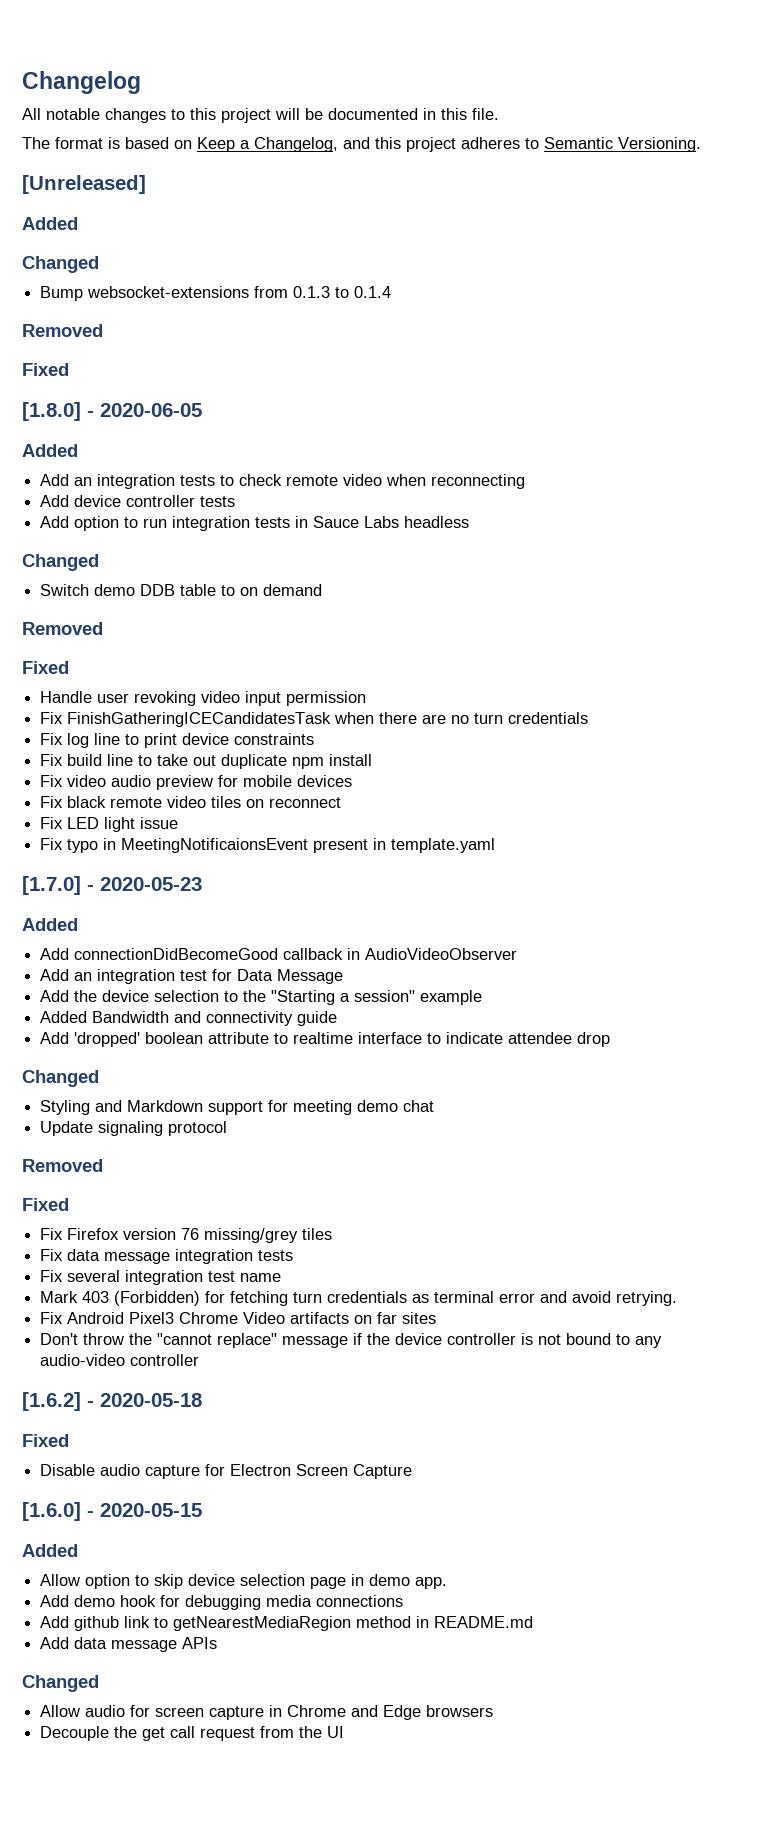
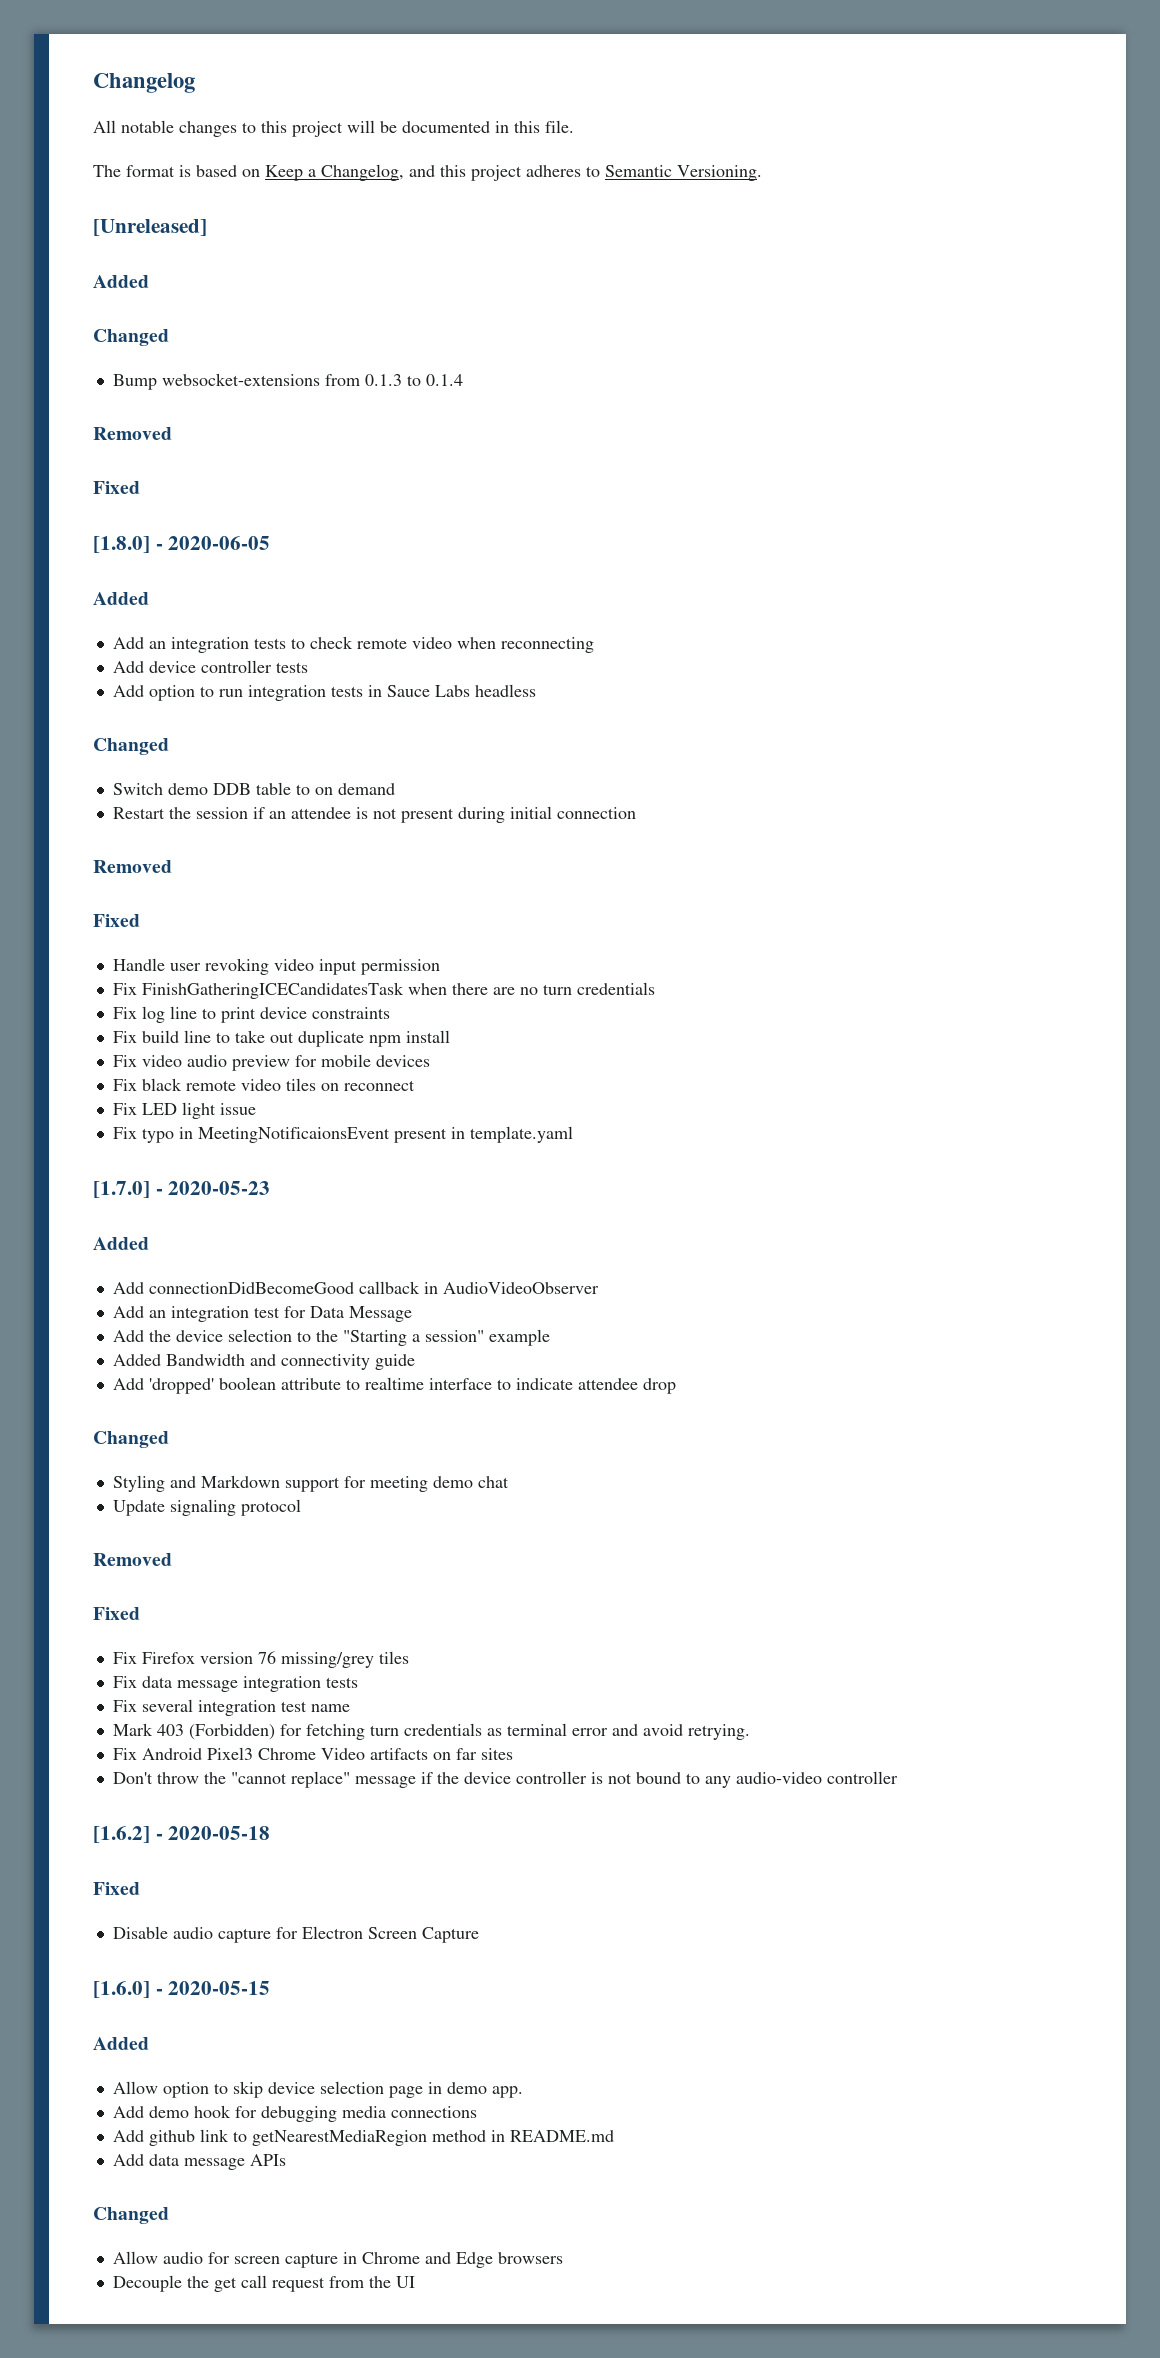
+ Restart the session if an attendee is not present during initial connection

